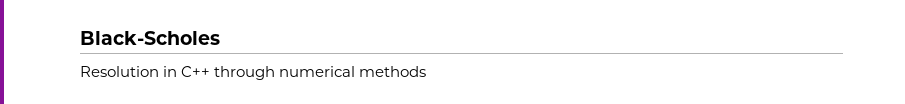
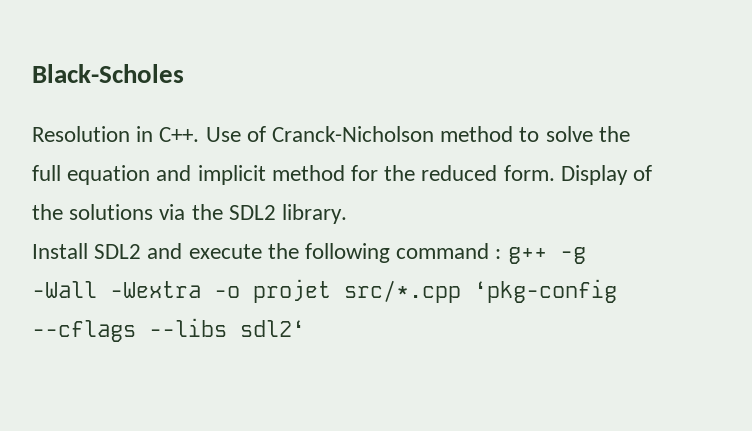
- Resolution in C++ through numerical methods
+ Resolution in C++. Use of Cranck-Nicholson method to solve the full equation and implicit method for the reduced form. Display of the solutions via the SDL2 library.
+ Install SDL2 and execute the following command : g++ -g -Wall -Wextra -o projet src/*.cpp ‘pkg-config --cflags --libs sdl2‘

